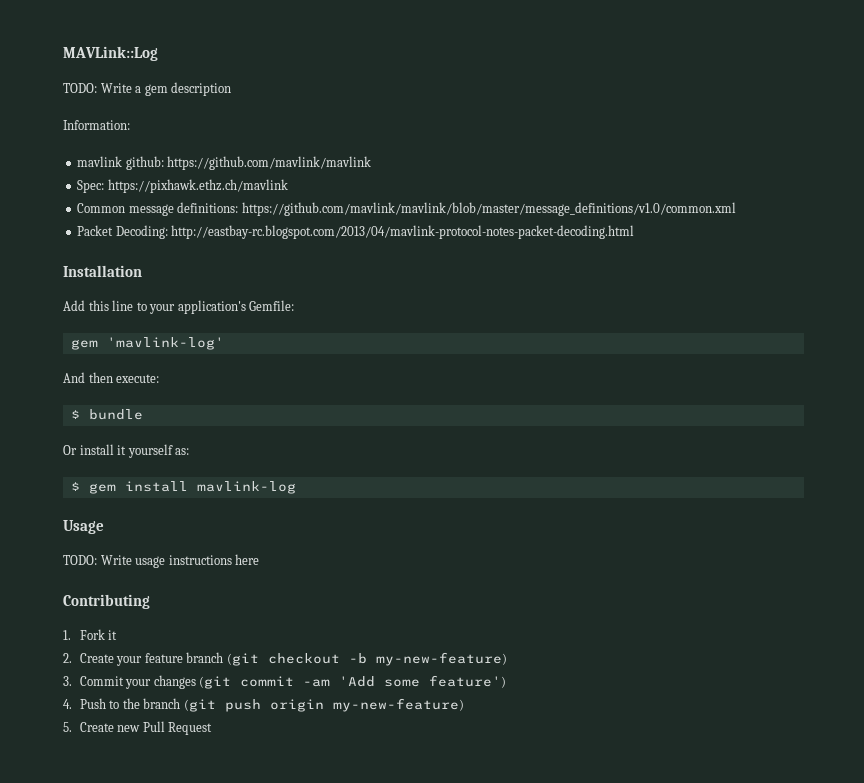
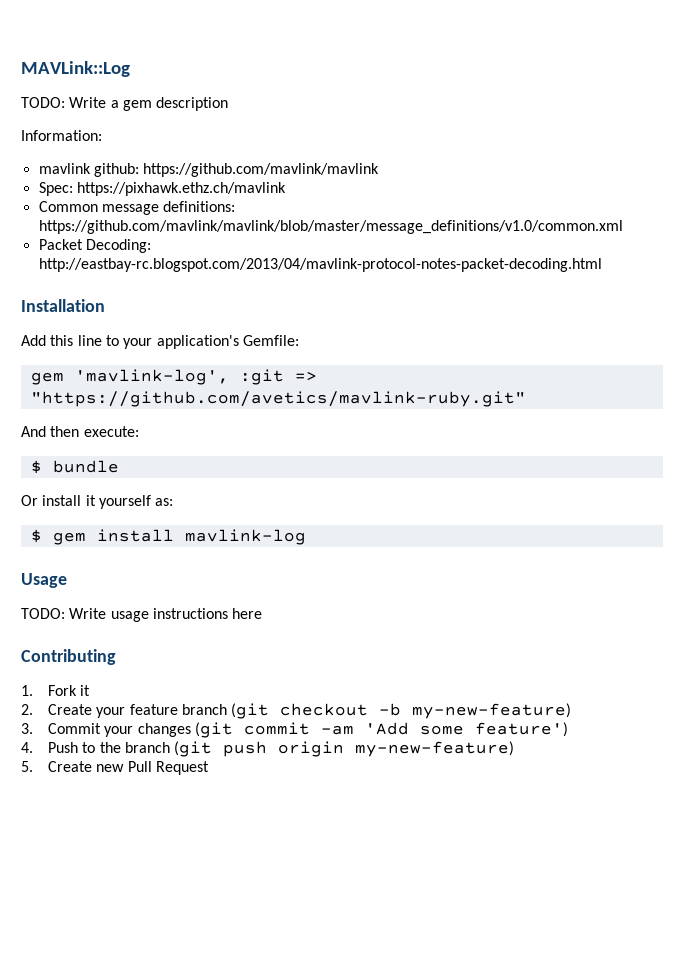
- gem 'mavlink-log'
+ gem 'mavlink-log', :git => "https://github.com/avetics/mavlink-ruby.git"

